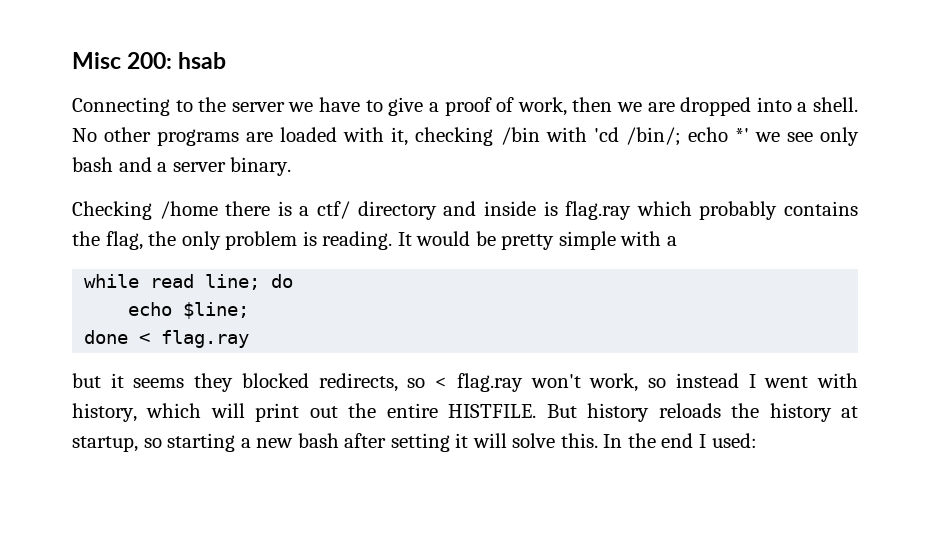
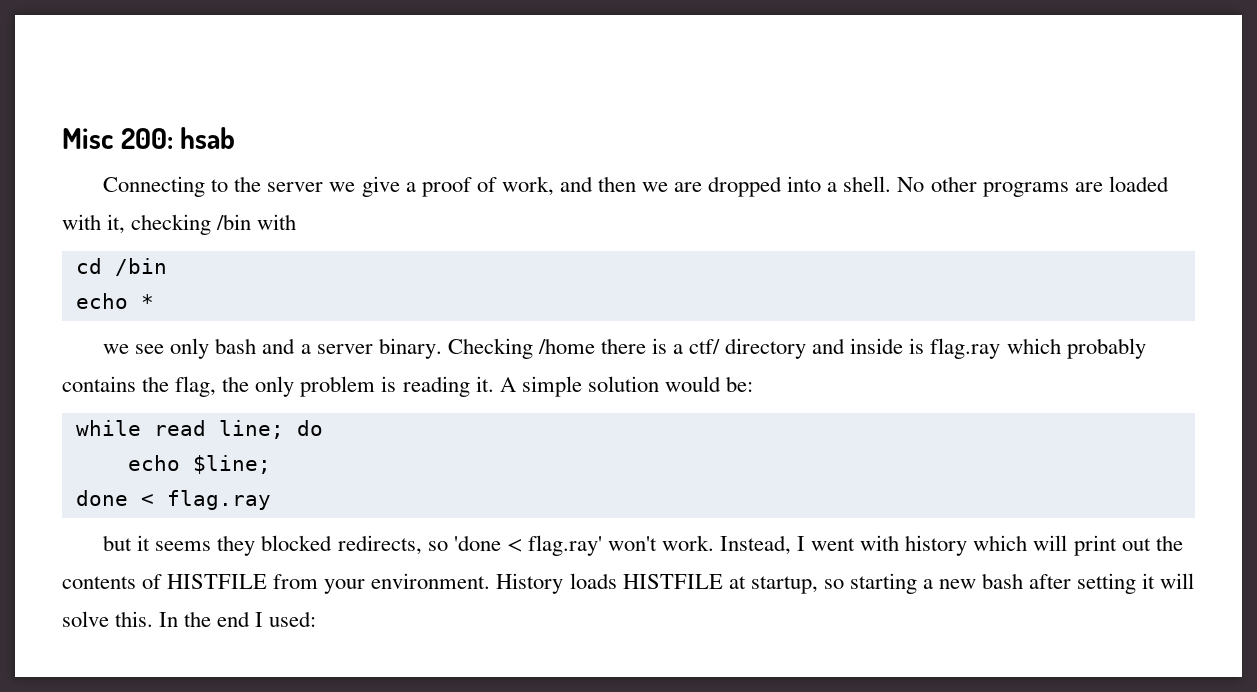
- Connecting to the server we have to give a proof of work, then we are dropped into a shell.
+ Connecting to the server we give a proof of work, and then we are dropped into a shell.
- No other programs are loaded with it, checking /bin with 'cd /bin/; echo *' we see only bash and a server binary.
- Checking /home there is a ctf/ directory and inside is flag.ray which probably contains the flag, the only problem is reading. It would be pretty simple with a
+ No other programs are loaded with it, checking /bin with
+ cd /bin
+ echo *
+ we see only bash and a server binary. Checking /home there is a ctf/ directory and inside is flag.ray which probably contains the flag, the only problem is reading it. A simple solution would be:
- but it seems they blocked redirects, so < flag.ray won't work, so instead I went with history, which will print out the entire HISTFILE. But history reloads the history at startup, so starting a new bash after setting it will solve this.
+ but it seems they blocked redirects, so 'done < flag.ray' won't work. Instead, I went with history which will print out the contents of HISTFILE from your environment. History loads HISTFILE at startup, so starting a new bash after setting it will solve this.

